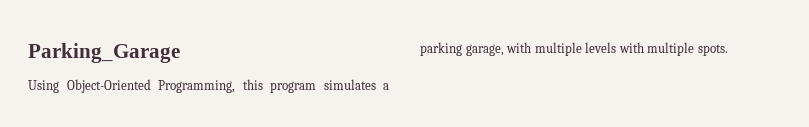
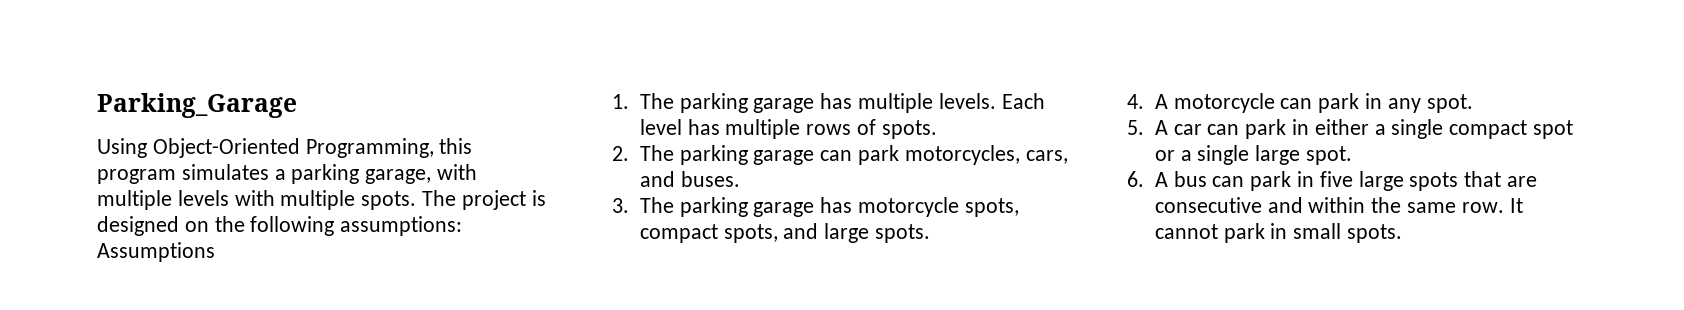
+ The project is designed on the following assumptions: Assumptions
+ 1. The parking garage has multiple levels. Each level has multiple rows of spots.
+ 2. The parking garage can park motorcycles, cars, and buses.
+ 3. The parking garage has motorcycle spots, compact spots, and large spots.
+ 4. A motorcycle can park in any spot.
+ 5. A car can park in either a single compact spot or a single large spot.
+ 6. A bus can park in five large spots that are consecutive and within the same row. It cannot park in small spots.

